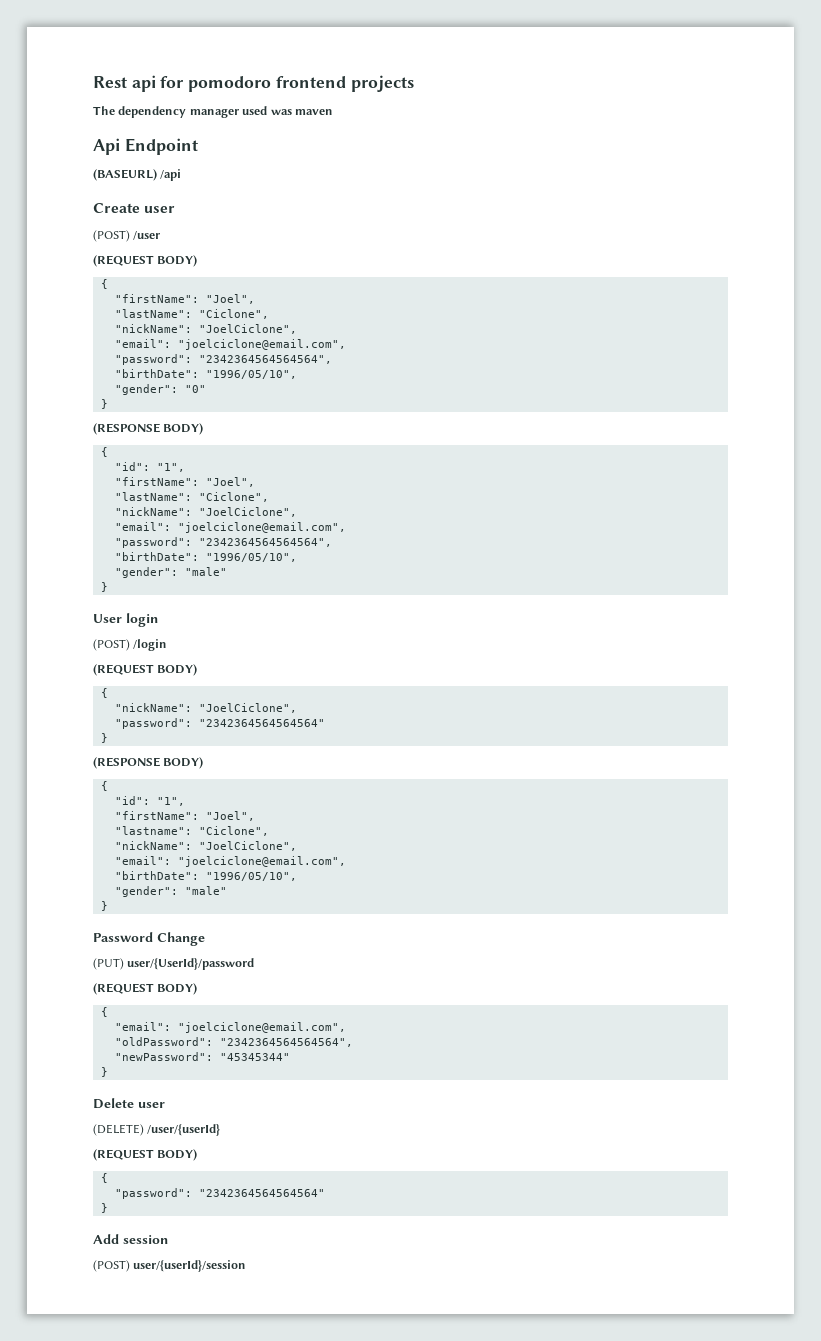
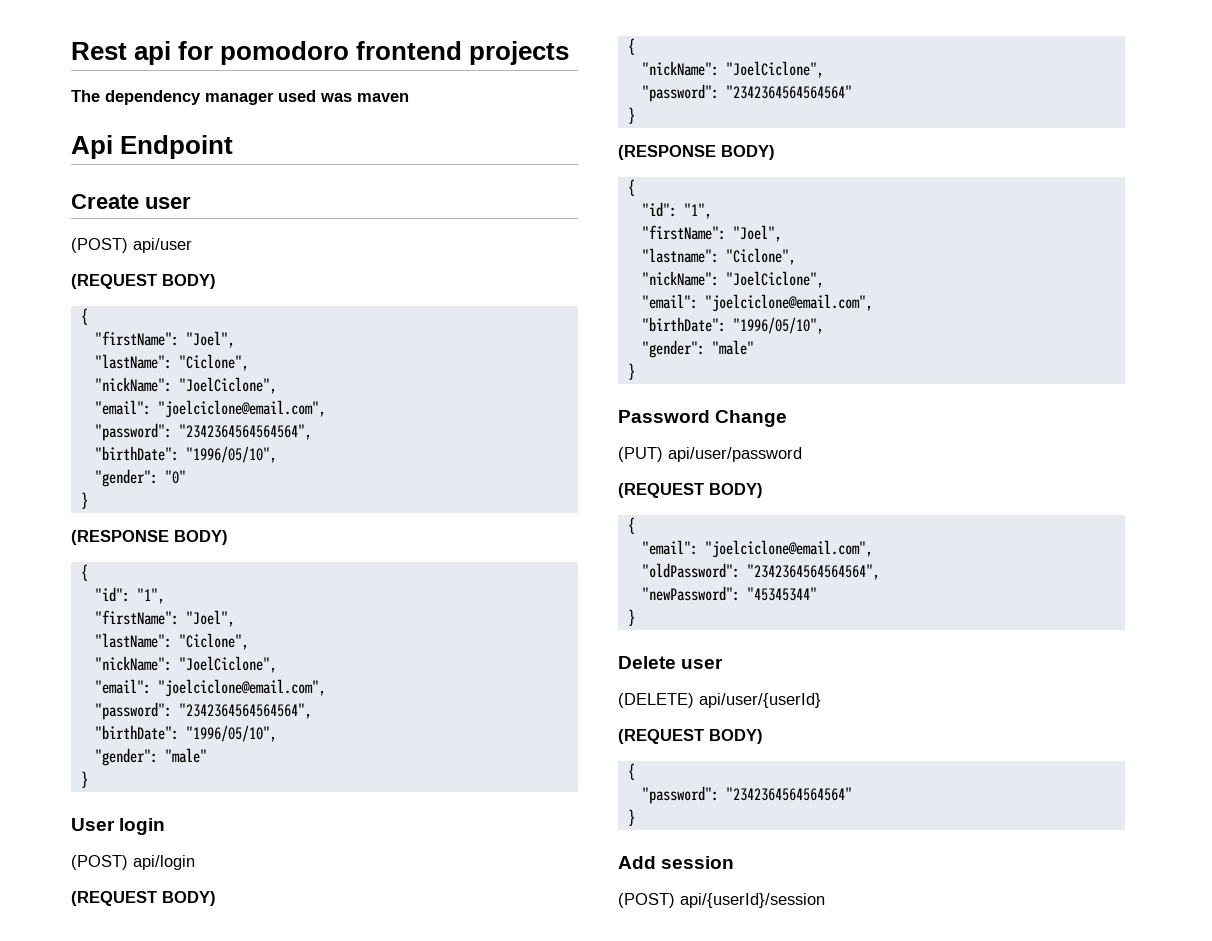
- (BASEURL) /api
- (POST) /user
+ (POST) api/user
- (POST) /login
+ (POST) api/login
- (PUT) user/{UserId}/password
+ (PUT) api/user/password
- (DELETE) /user/{userId}
+ (DELETE) api/user/{userId}
- (POST) user/{userId}/session
+ (POST) api/{userId}/session

